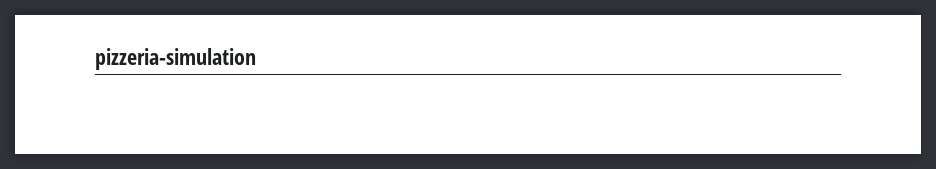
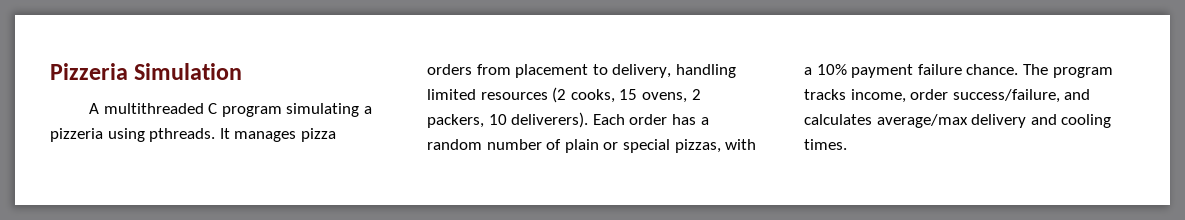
- pizzeria-simulation
+ Pizzeria Simulation
+ A multithreaded C program simulating a pizzeria using pthreads. It manages pizza orders from placement to delivery, handling limited resources (2 cooks, 15 ovens, 2 packers, 10 deliverers). Each order has a random number of plain or special pizzas, with a 10% payment failure chance. The program tracks income, order success/failure, and calculates average/max delivery and cooling times.

